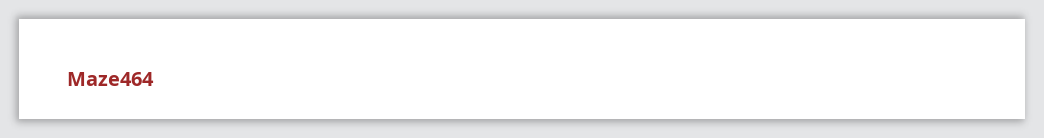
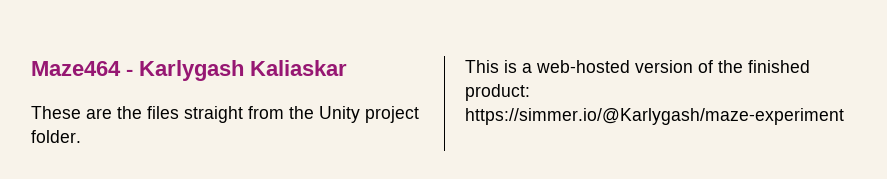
- Maze464
+ Maze464 - Karlygash Kaliaskar
+ These are the files straight from the Unity project folder.
+ This is a web-hosted version of the finished product: https://simmer.io/@Karlygash/maze-experiment

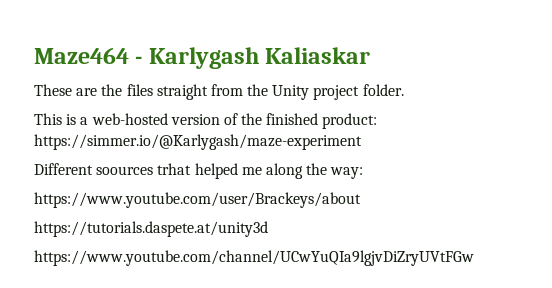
+ Different soources trhat helped me along the way:
+ https://www.youtube.com/user/Brackeys/about
+ https://tutorials.daspete.at/unity3d
+ https://www.youtube.com/channel/UCwYuQIa9lgjvDiZryUVtFGw

